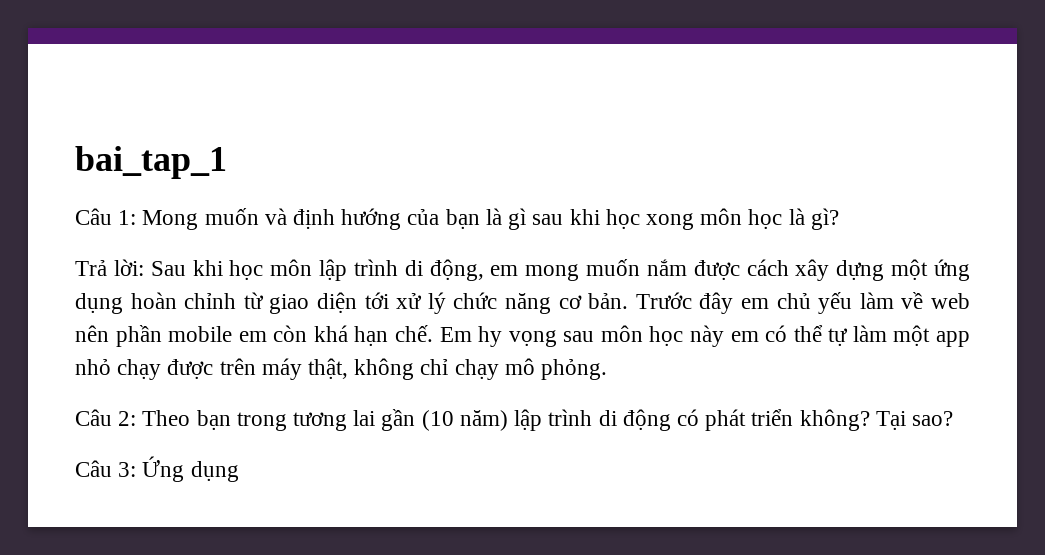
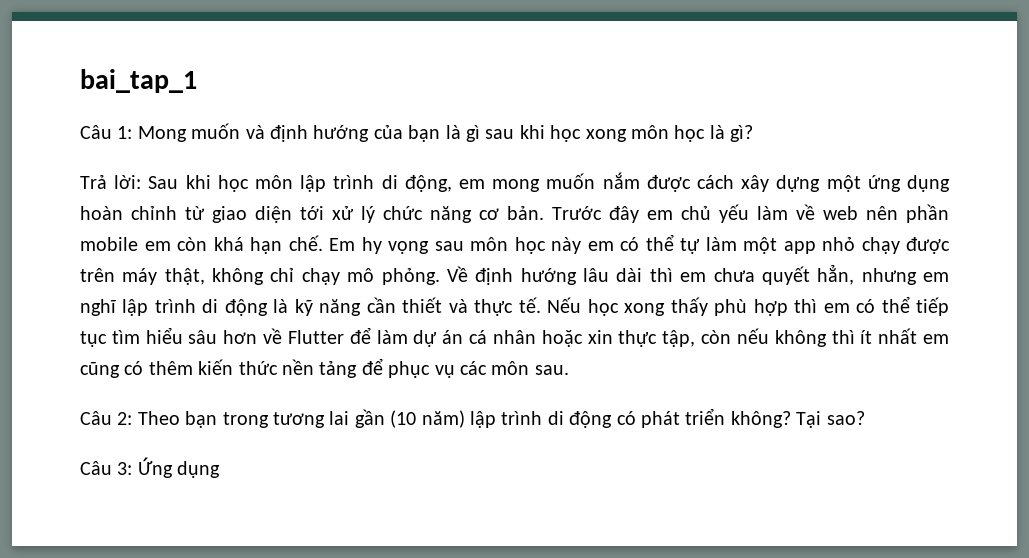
+ Về định hướng lâu dài thì em chưa quyết hẳn, nhưng em nghĩ lập trình di động là kỹ năng cần thiết và thực tế. Nếu học xong thấy phù hợp thì em có thể tiếp tục tìm hiểu sâu hơn về Flutter để làm dự án cá nhân hoặc xin thực tập, còn nếu không thì ít nhất em cũng có thêm kiến thức nền tảng để phục vụ các môn sau.

